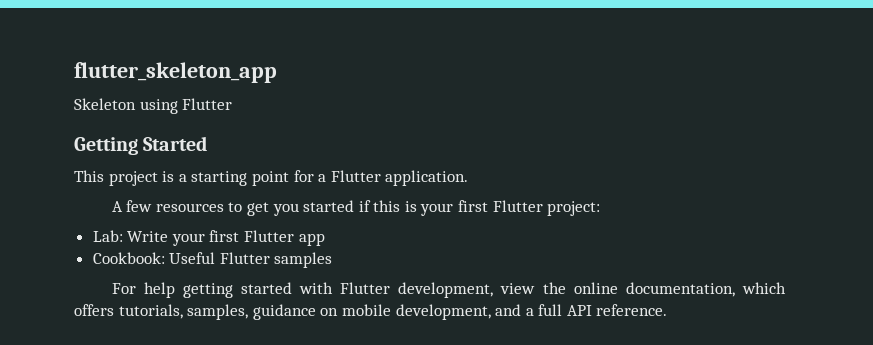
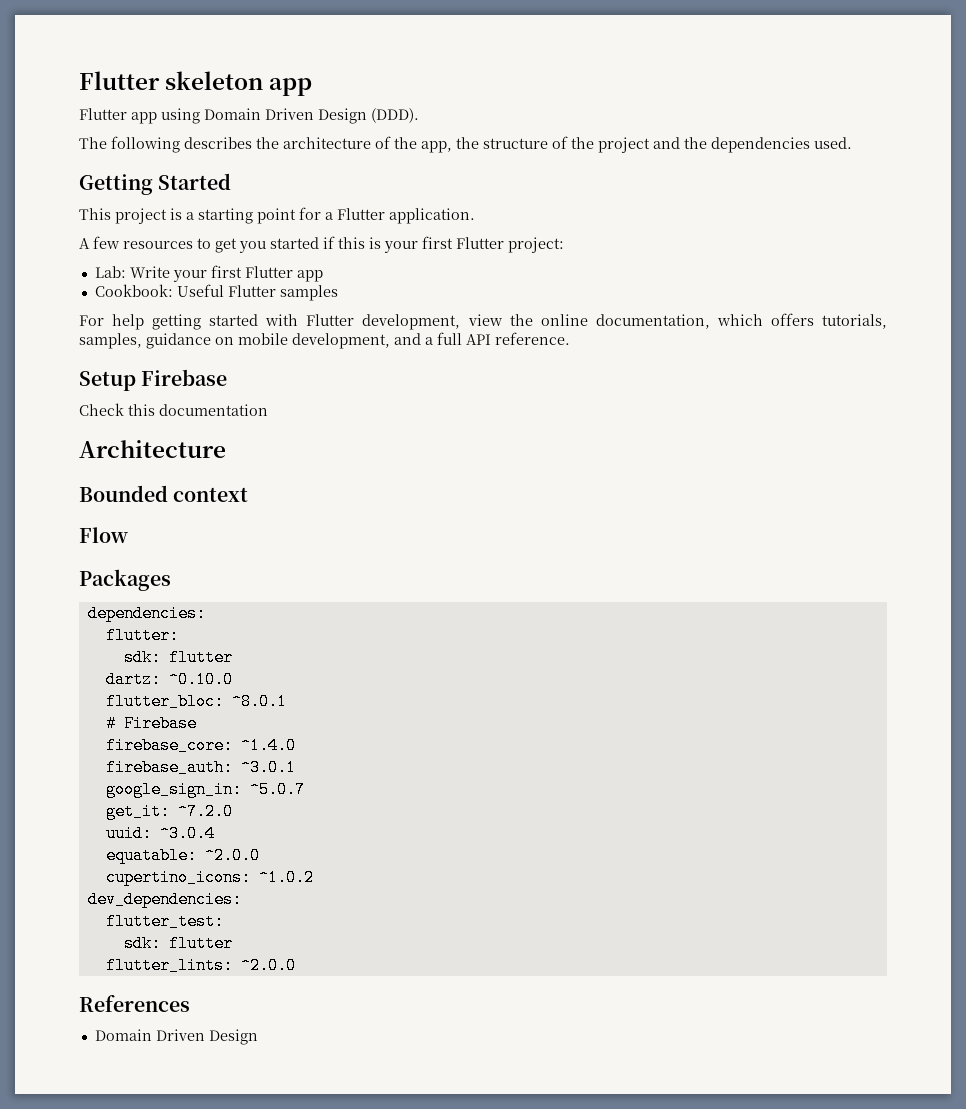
- flutter_skeleton_app
- Skeleton using Flutter
+ Flutter skeleton app
+ Flutter app using Domain Driven Design (DDD).
+ The following describes the architecture of the app, the structure of the project and the dependencies used.
+ Setup Firebase
+ Check this documentation
+ Architecture
+ Bounded context
+ Flow
+ Packages
+ dependencies:
+ flutter:
+ sdk: flutter
+ dartz: ^0.10.0
+ flutter_bloc: ^8.0.1
+ # Firebase
+ firebase_core: ^1.4.0
+ firebase_auth: ^3.0.1
+ google_sign_in: ^5.0.7
+ get_it: ^7.2.0
+ uuid: ^3.0.4
+ equatable: ^2.0.0
+ cupertino_icons: ^1.0.2
+ dev_dependencies:
+ flutter_test:
+ sdk: flutter
+ flutter_lints: ^2.0.0
+ References
+ Domain Driven Design

